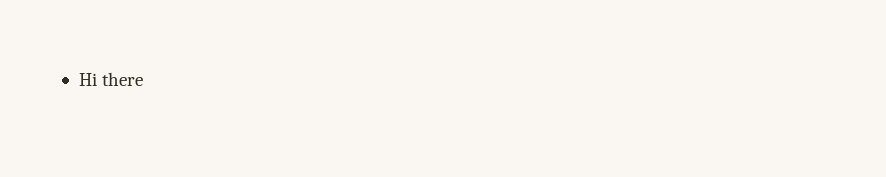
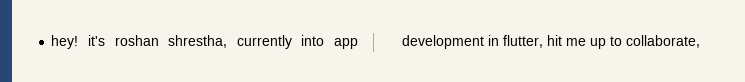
- Hi there
+ hey! it's roshan shrestha, currently into app development in flutter, hit me up to collaborate,

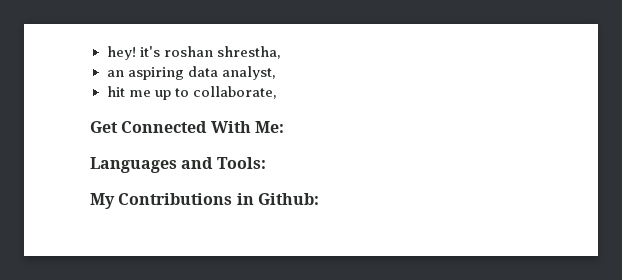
- hey! it's roshan shrestha, currently into app development in flutter, hit me up to collaborate,
+ hey! it's roshan shrestha,
+ an aspiring data analyst,
+ hit me up to collaborate,
+ Get Connected With Me:
+ Languages and Tools:
+ My Contributions in Github:

